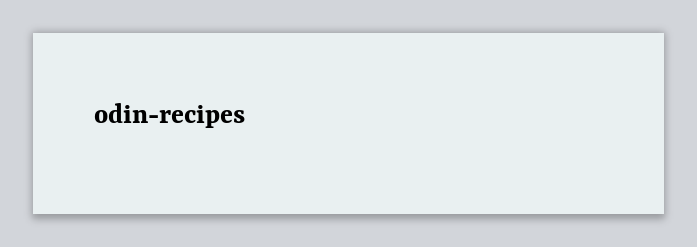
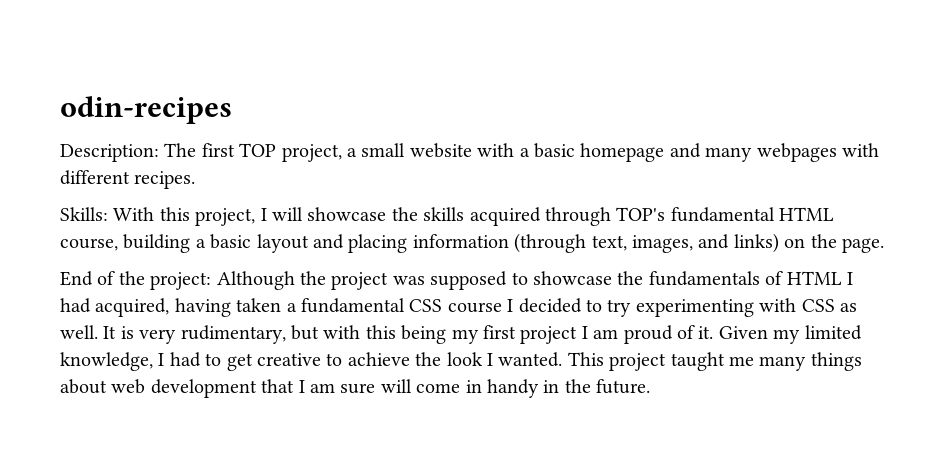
+ Description: The first TOP project, a small website with a basic homepage and many webpages with different recipes.
+ Skills: With this project, I will showcase the skills acquired through TOP's fundamental HTML course, building a basic layout and placing information (through text, images, and links) on the page.
+ End of the project: Although the project was supposed to showcase the fundamentals of HTML I had acquired, having taken a fundamental CSS course I decided to try experimenting with CSS as well. It is very rudimentary, but with this being my first project I am proud of it. Given my limited knowledge, I had to get creative to achieve the look I wanted. This project taught me many things about web development that I am sure will come in handy in the future.

